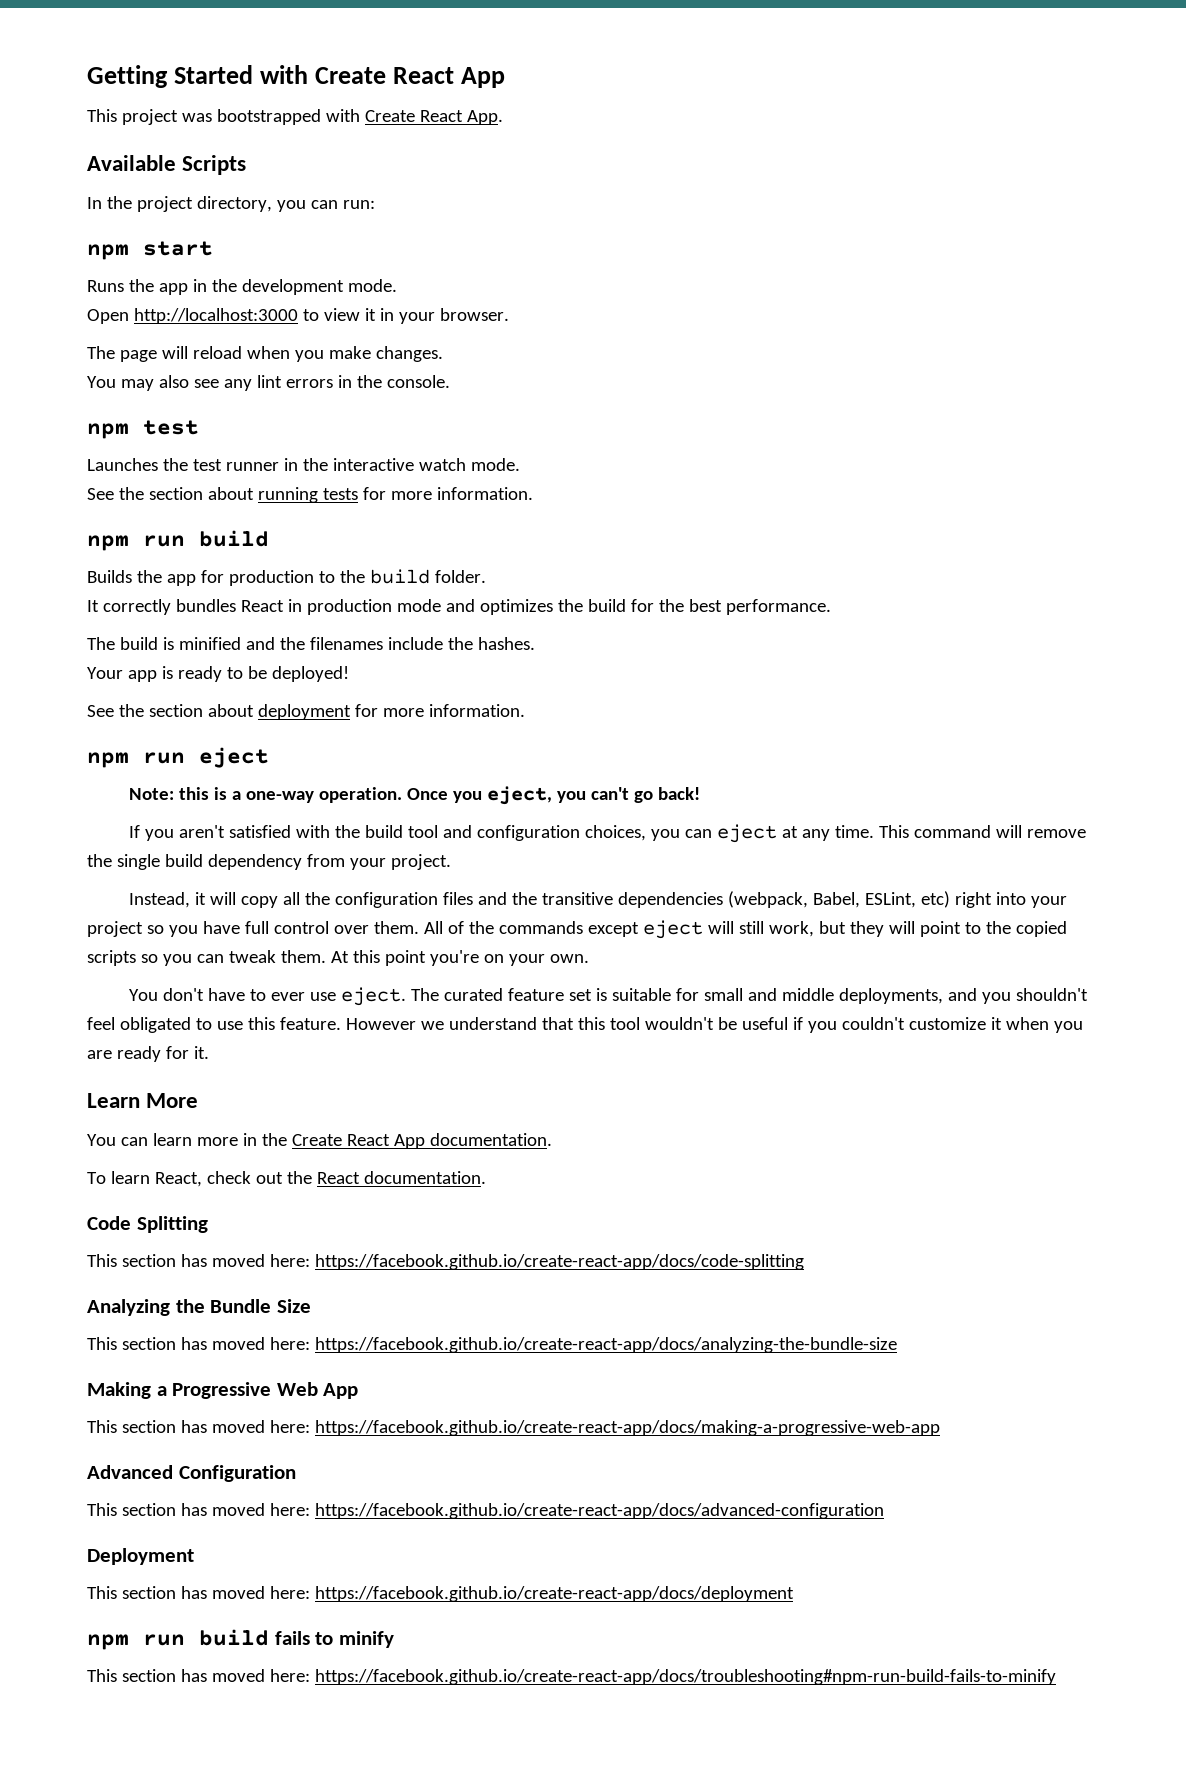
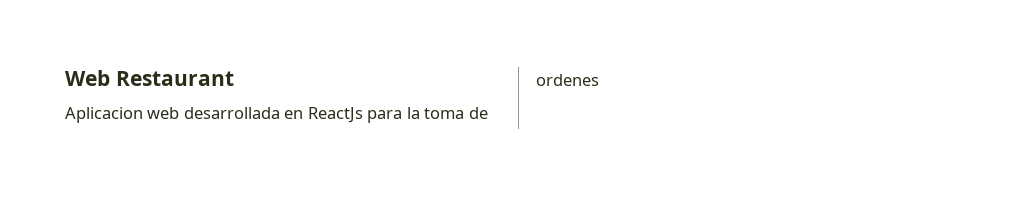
- Getting Started with Create React App
- This project was bootstrapped with Create React App.
- Available Scripts
- In the project directory, you can run:
- npm start
- Runs the app in the development mode.
- Open http://localhost:3000 to view it in your browser.
- The page will reload when you make changes.
- You may also see any lint errors in the console.
- npm test
- Launches the test runner in the interactive watch mode.
- See the section about running tests for more information.
- npm run build
- Builds the app for production to the build folder.
- It correctly bundles React in production mode and optimizes the build for the best performance.
- The build is minified and the filenames include the hashes.
- Your app is ready to be deployed!
- See the section about deployment for more information.
- npm run eject
- Note: this is a one-way operation. Once you eject, you can't go back!
- If you aren't satisfied with the build tool and configuration choices, you can eject at any time. This command will remove the single build dependency from your project.
- Instead, it will copy all the configuration files and the transitive dependencies (webpack, Babel, ESLint, etc) right into your project so you have full control over them. All of the commands except eject will still work, but they will point to the copied scripts so you can tweak them. At this point you're on your own.
- You don't have to ever use eject. The curated feature set is suitable for small and middle deployments, and you shouldn't feel obligated to use this feature. However we understand that this tool wouldn't be useful if you couldn't customize it when you are ready for it.
- Learn More
- You can learn more in the Create React App documentation.
- To learn React, check out the React documentation.
- Code Splitting
- This section has moved here: https://facebook.github.io/create-react-app/docs/code-splitting
- Analyzing the Bundle Size
- This section has moved here: https://facebook.github.io/create-react-app/docs/analyzing-the-bundle-size
- Making a Progressive Web App
- This section has moved here: https://facebook.github.io/create-react-app/docs/making-a-progressive-web-app
- Advanced Configuration
- This section has moved here: https://facebook.github.io/create-react-app/docs/advanced-configuration
- Deployment
- This section has moved here: https://facebook.github.io/create-react-app/docs/deployment
- npm run build fails to minify
- This section has moved here: https://facebook.github.io/create-react-app/docs/troubleshooting#npm-run-build-fails-to-minify
+ Web Restaurant
+ Aplicacion web desarrollada en ReactJs para la toma de ordenes

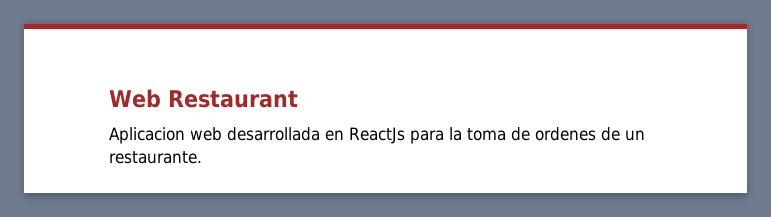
- Aplicacion web desarrollada en ReactJs para la toma de ordenes
+ Aplicacion web desarrollada en ReactJs para la toma de ordenes de un restaurante.

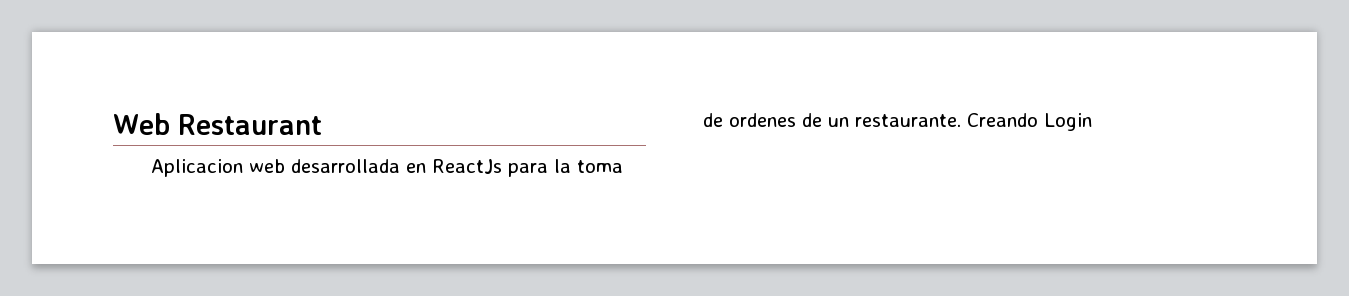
+ Creando Login

